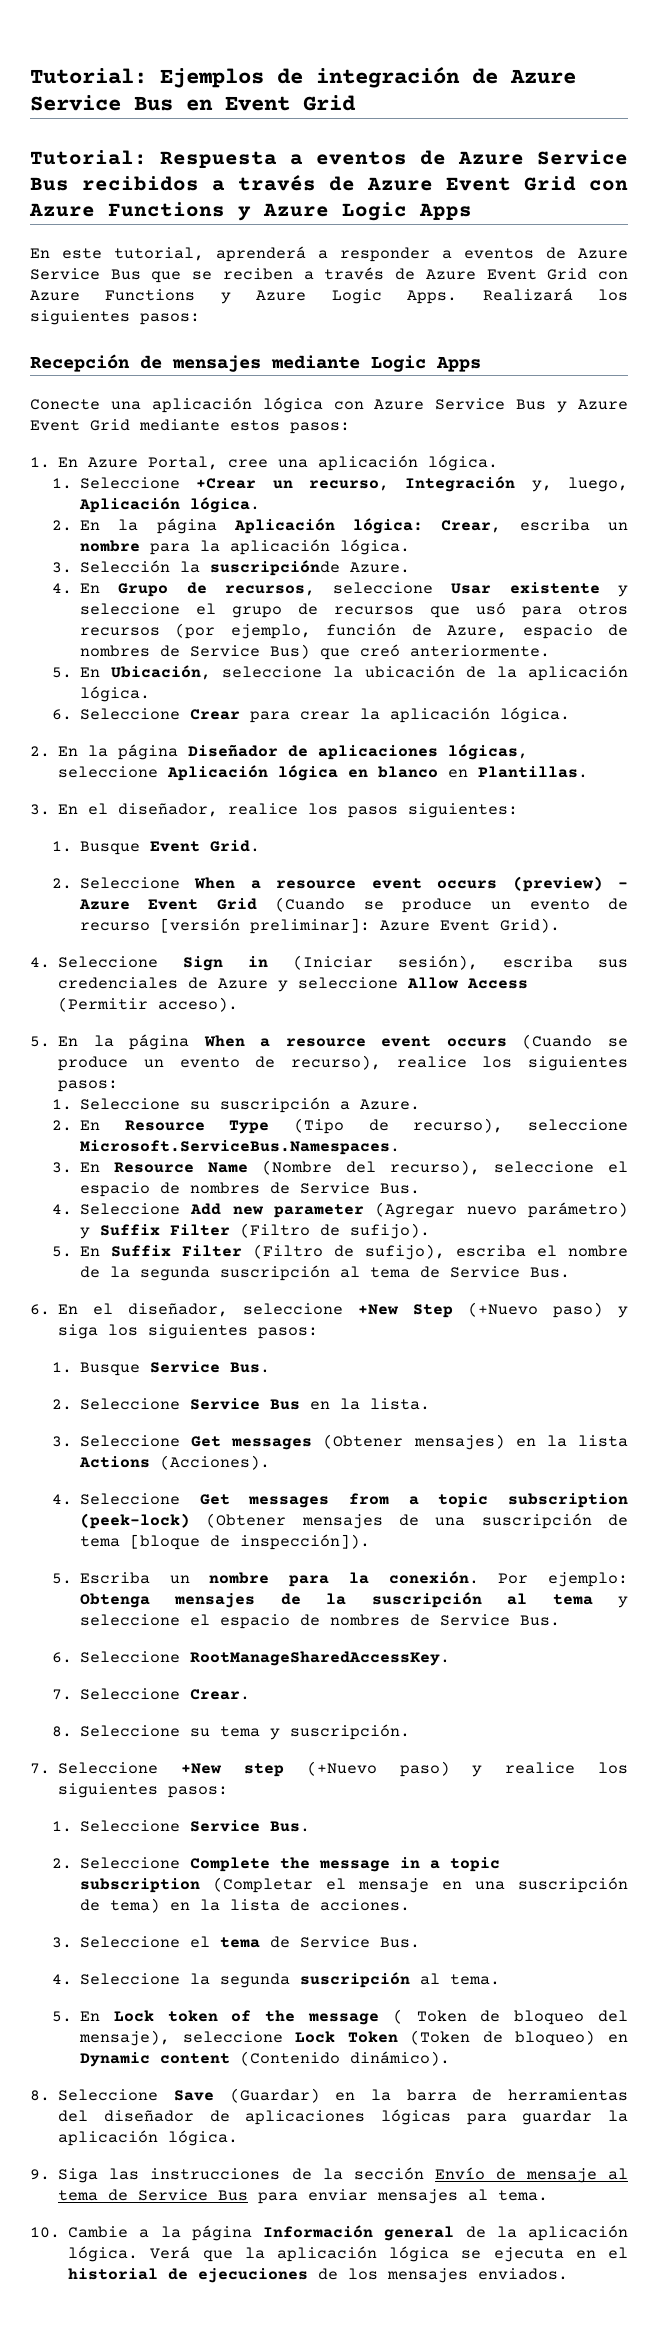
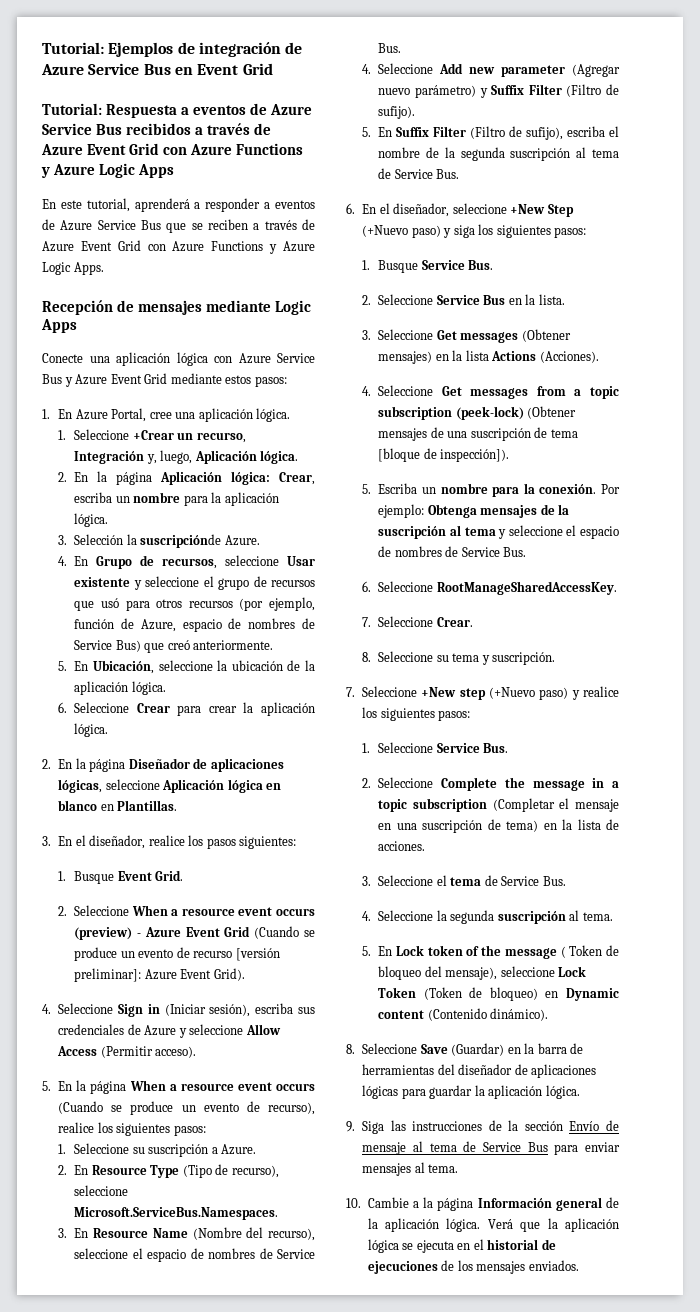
- Realizará los siguientes pasos:

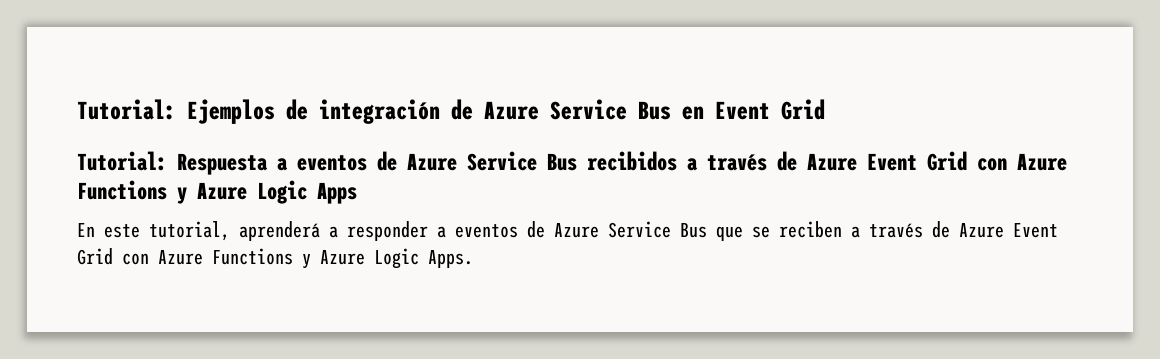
- Recepción de mensajes mediante Logic Apps
- Conecte una aplicación lógica con Azure Service Bus y Azure Event Grid mediante estos pasos:
- 1. En Azure Portal, cree una aplicación lógica.
- 1. Seleccione +Crear un recurso, Integración y, luego, Aplicación lógica.
- 2. En la página Aplicación lógica: Crear, escriba un nombre para la aplicación lógica.
- 3. Selección la suscripciónde Azure.
- 4. En Grupo de recursos, seleccione Usar existente y seleccione el grupo de recursos que usó para otros recursos (por ejemplo, función de Azure, espacio de nombres de Service Bus) que creó anteriormente.
- 5. En Ubicación, seleccione la ubicación de la aplicación lógica.
- 6. Seleccione Crear para crear la aplicación lógica.
- 2. En la página Diseñador de aplicaciones lógicas, seleccione Aplicación lógica en blanco en Plantillas.
- 3. En el diseñador, realice los pasos siguientes:
- 1. Busque Event Grid.
- 2. Seleccione When a resource event occurs (preview) - Azure Event Grid (Cuando se produce un evento de recurso [versión preliminar]: Azure Event Grid).
- 4. Seleccione Sign in (Iniciar sesión), escriba sus credenciales de Azure y seleccione Allow Access (Permitir acceso).
- 5. En la página When a resource event occurs (Cuando se produce un evento de recurso), realice los siguientes pasos:
- 1. Seleccione su suscripción a Azure.
- 2. En Resource Type (Tipo de recurso), seleccione Microsoft.ServiceBus.Namespaces.
- 3. En Resource Name (Nombre del recurso), seleccione el espacio de nombres de Service Bus.
- 4. Seleccione Add new parameter (Agregar nuevo parámetro) y Suffix Filter (Filtro de sufijo).
- 5. En Suffix Filter (Filtro de sufijo), escriba el nombre de la segunda suscripción al tema de Service Bus.
- 6. En el diseñador, seleccione +New Step (+Nuevo paso) y siga los siguientes pasos:
- 1. Busque Service Bus.
- 2. Seleccione Service Bus en la lista.
- 3. Seleccione Get messages (Obtener mensajes) en la lista Actions (Acciones).
- 4. Seleccione Get messages from a topic subscription (peek-lock) (Obtener mensajes de una suscripción de tema [bloque de inspección]).
- 5. Escriba un nombre para la conexión. Por ejemplo: Obtenga mensajes de la suscripción al tema y seleccione el espacio de nombres de Service Bus.
- 6. Seleccione RootManageSharedAccessKey.
- 7. Seleccione Crear.
- 8. Seleccione su tema y suscripción.
- 7. Seleccione +New step (+Nuevo paso) y realice los siguientes pasos:
- 1. Seleccione Service Bus.
- 2. Seleccione Complete the message in a topic subscription (Completar el mensaje en una suscripción de tema) en la lista de acciones.
- 3. Seleccione el tema de Service Bus.
- 4. Seleccione la segunda suscripción al tema.
- 5. En Lock token of the message ( Token de bloqueo del mensaje), seleccione Lock Token (Token de bloqueo) en Dynamic content (Contenido dinámico).
- 8. Seleccione Save (Guardar) en la barra de herramientas del diseñador de aplicaciones lógicas para guardar la aplicación lógica.
- 9. Siga las instrucciones de la sección Envío de mensaje al tema de Service Bus para enviar mensajes al tema.
- 10. Cambie a la página Información general de la aplicación lógica. Verá que la aplicación lógica se ejecuta en el historial de ejecuciones de los mensajes enviados.

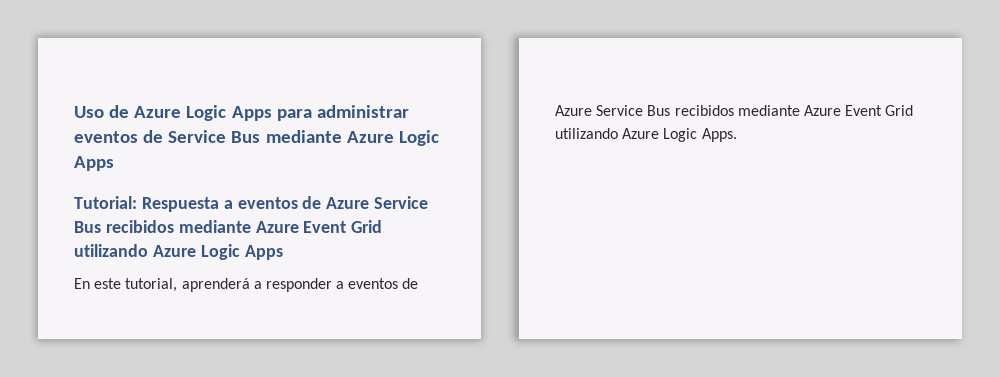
- Tutorial: Ejemplos de integración de Azure Service Bus en Event Grid
+ Uso de Azure Logic Apps para administrar eventos de Service Bus mediante Azure Logic Apps
- Tutorial: Respuesta a eventos de Azure Service Bus recibidos a través de Azure Event Grid con Azure Functions y Azure Logic Apps
+ Tutorial: Respuesta a eventos de Azure Service Bus recibidos mediante Azure Event Grid utilizando Azure Logic Apps
- En este tutorial, aprenderá a responder a eventos de Azure Service Bus que se reciben a través de Azure Event Grid con Azure Functions y Azure Logic Apps.
+ En este tutorial, aprenderá a responder a eventos de Azure Service Bus recibidos mediante Azure Event Grid utilizando Azure Logic Apps.

